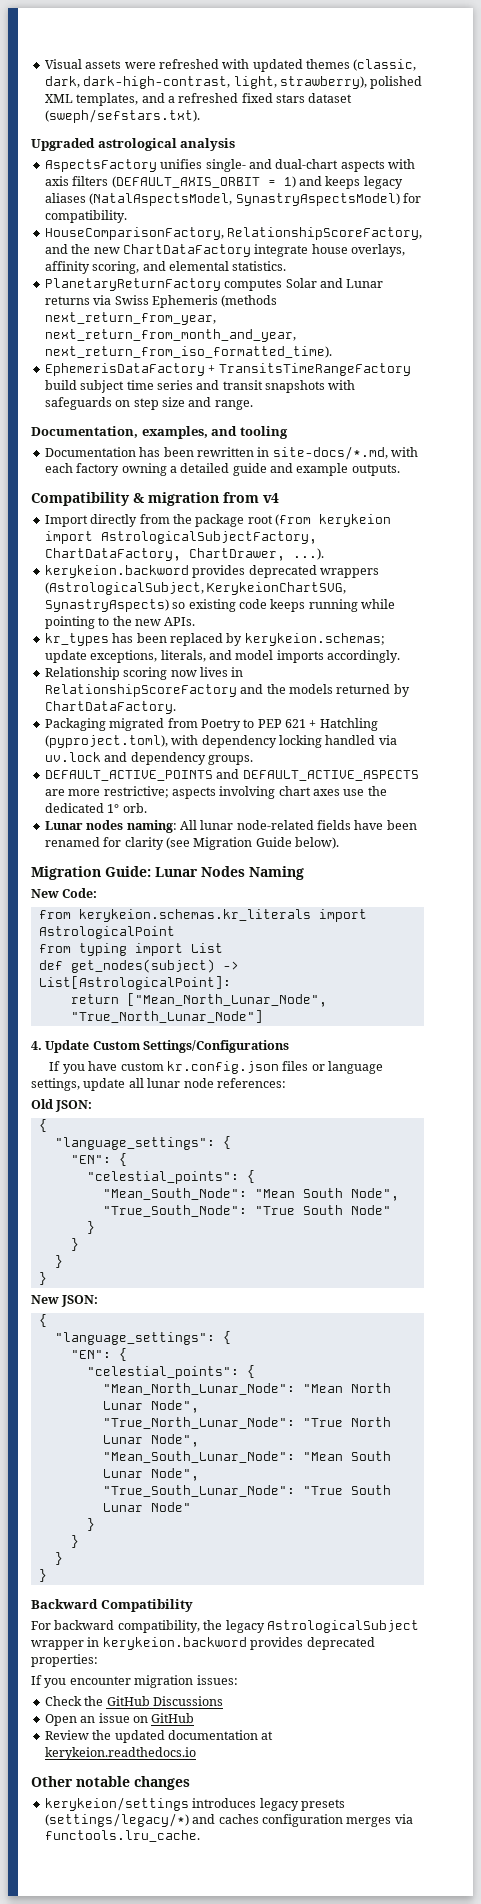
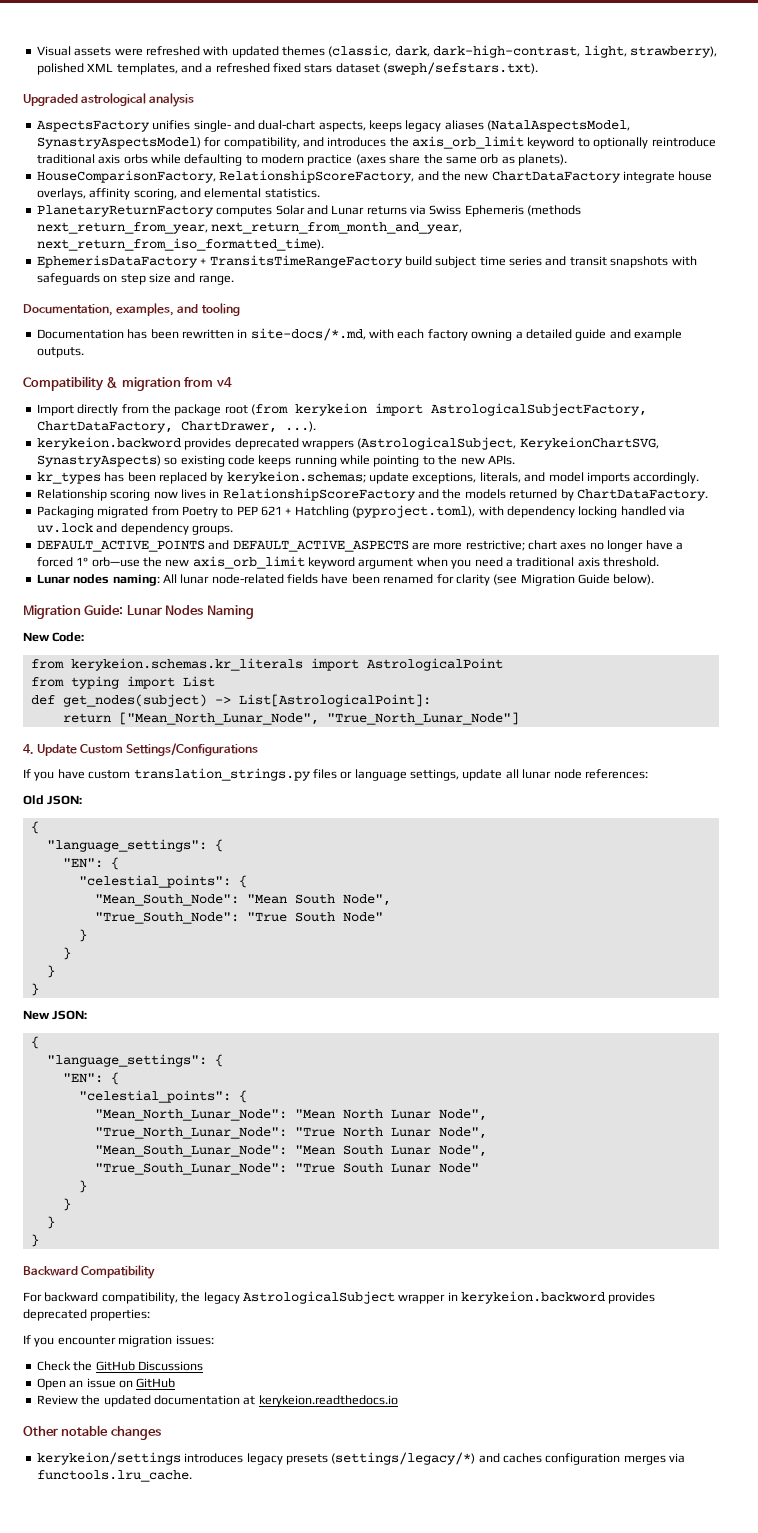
- AspectsFactory unifies single- and dual-chart aspects with axis filters (DEFAULT_AXIS_ORBIT = 1) and keeps legacy aliases (NatalAspectsModel, SynastryAspectsModel) for compatibility.
+ AspectsFactory unifies single- and dual-chart aspects, keeps legacy aliases (NatalAspectsModel, SynastryAspectsModel) for compatibility, and introduces the axis_orb_limit keyword to optionally reintroduce traditional axis orbs while defaulting to modern practice (axes share the same orb as planets).
- DEFAULT_ACTIVE_POINTS and DEFAULT_ACTIVE_ASPECTS are more restrictive; aspects involving chart axes use the dedicated 1° orb.
+ DEFAULT_ACTIVE_POINTS and DEFAULT_ACTIVE_ASPECTS are more restrictive; chart axes no longer have a forced 1° orb—use the new axis_orb_limit keyword argument when you need a traditional axis threshold.
- If you have custom kr.config.json files or language settings, update all lunar node references:
+ If you have custom translation_strings.py files or language settings, update all lunar node references:

